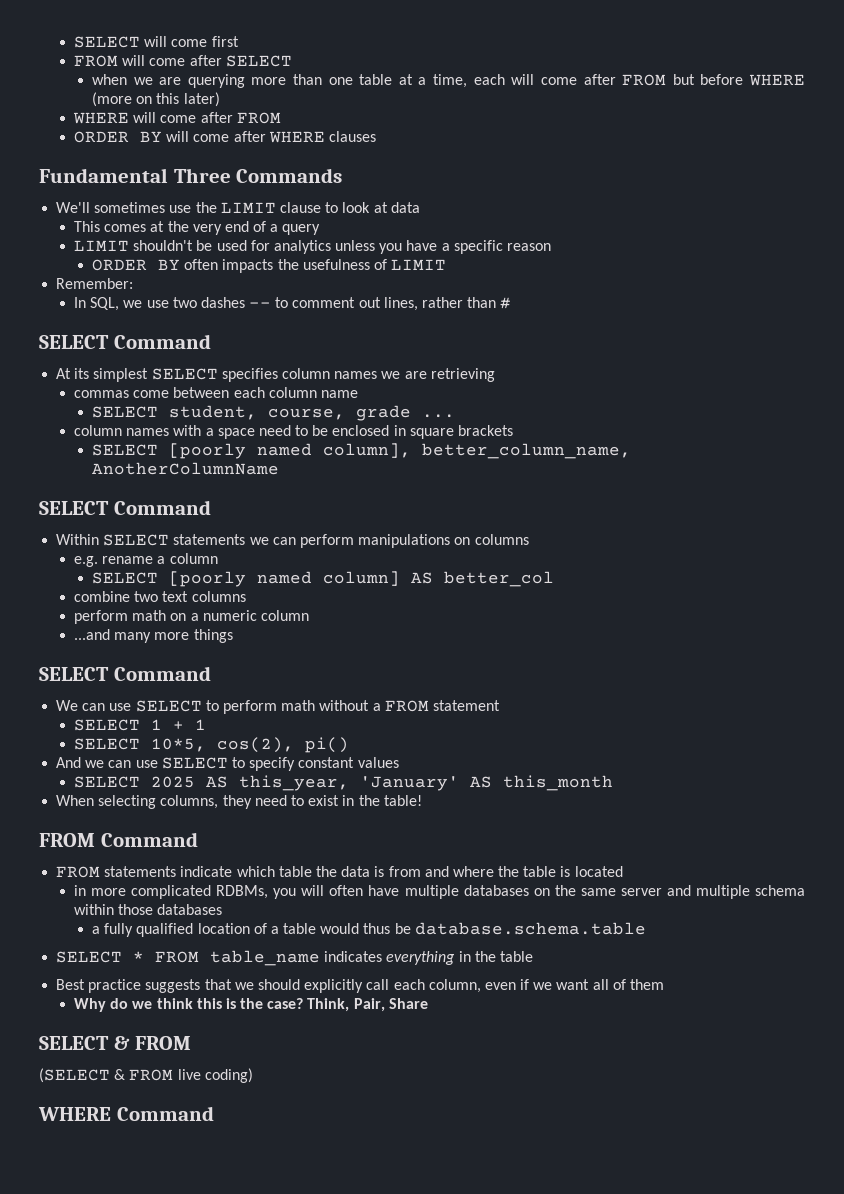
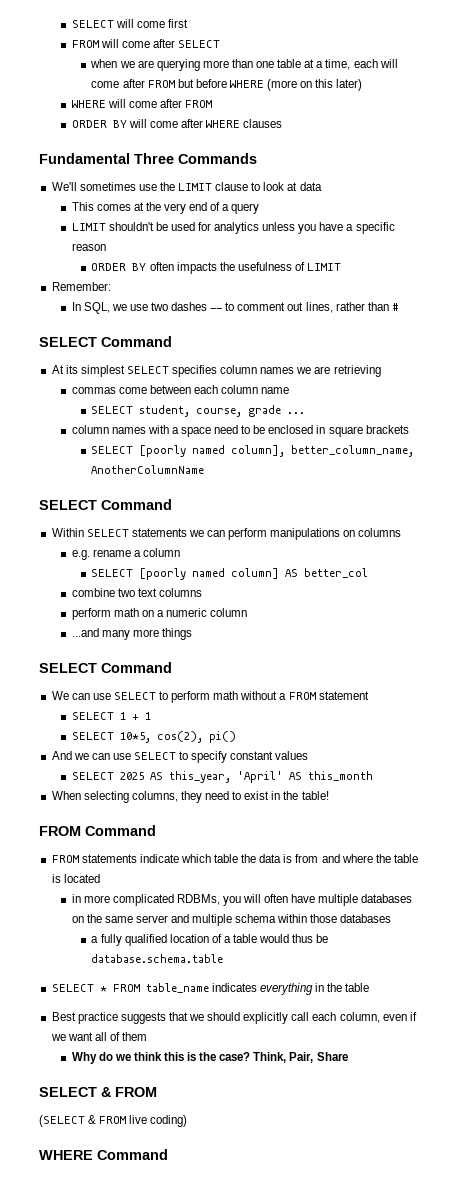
- SELECT 2025 AS this_year, 'January' AS this_month
+ SELECT 2025 AS this_year, 'April' AS this_month

